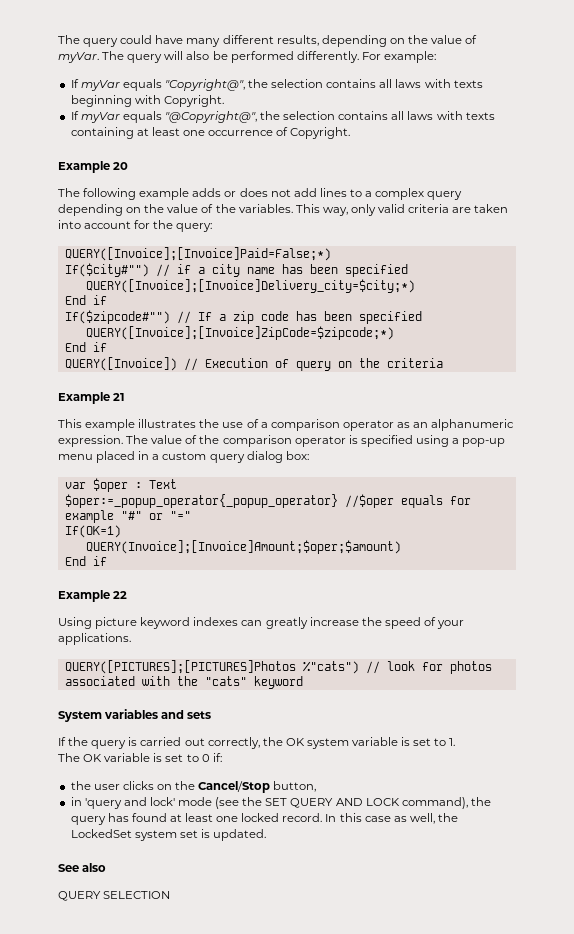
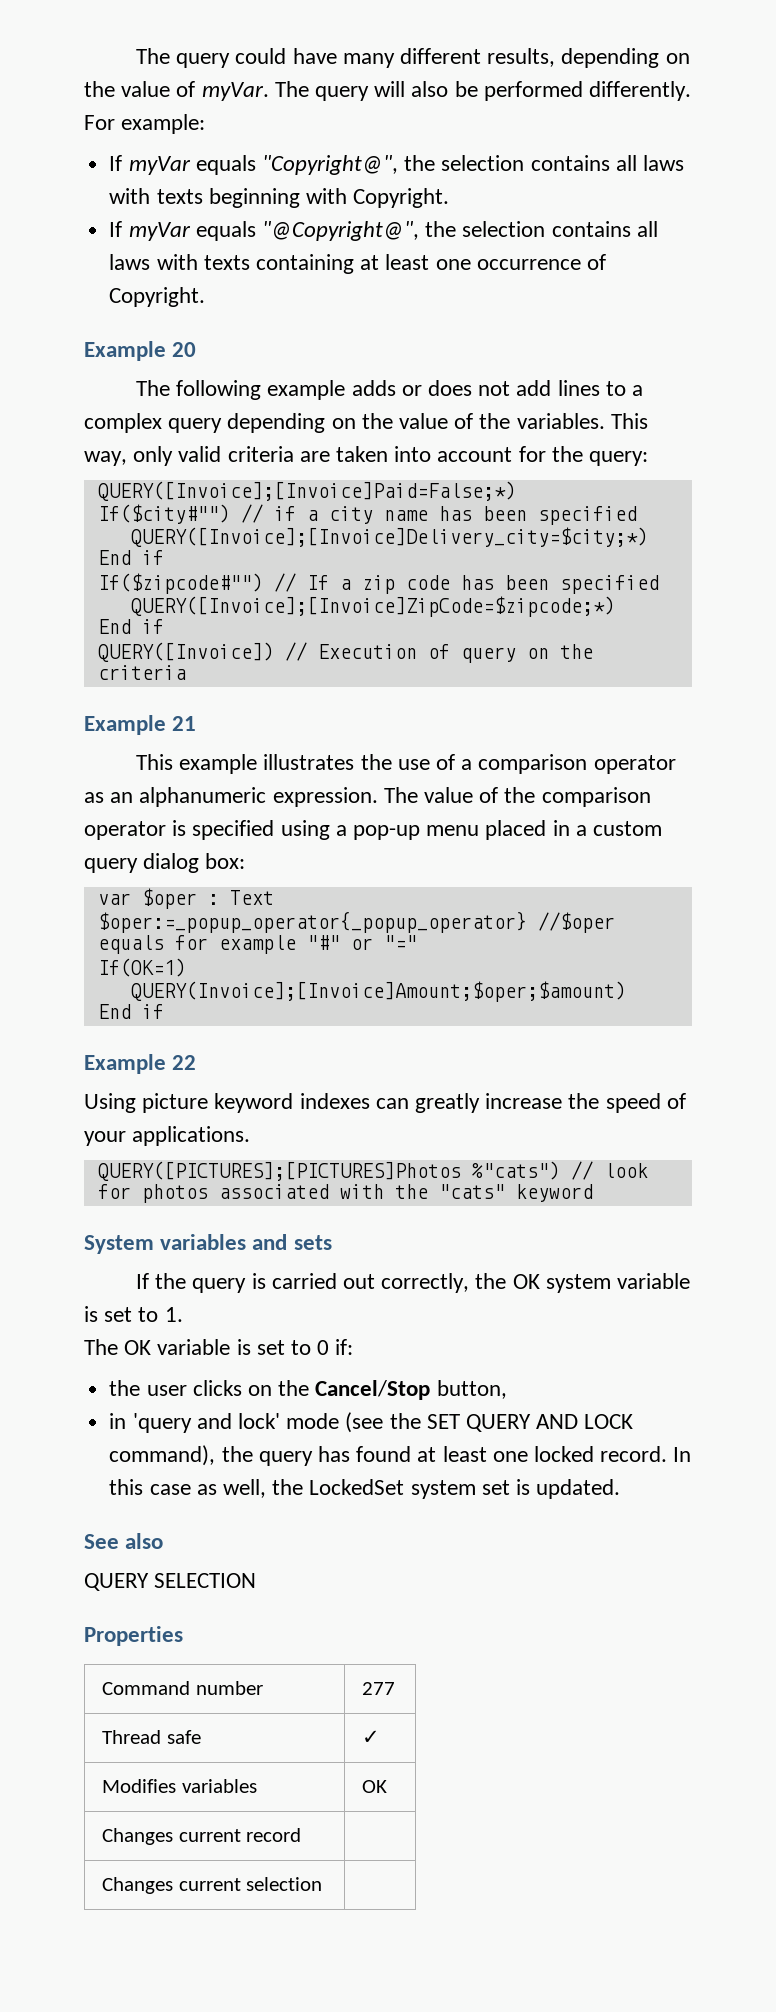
+ Properties
+ Command number | 277
+ Thread safe | ✓
+ Modifies variables | OK
+ Changes current record |
+ Changes current selection |

